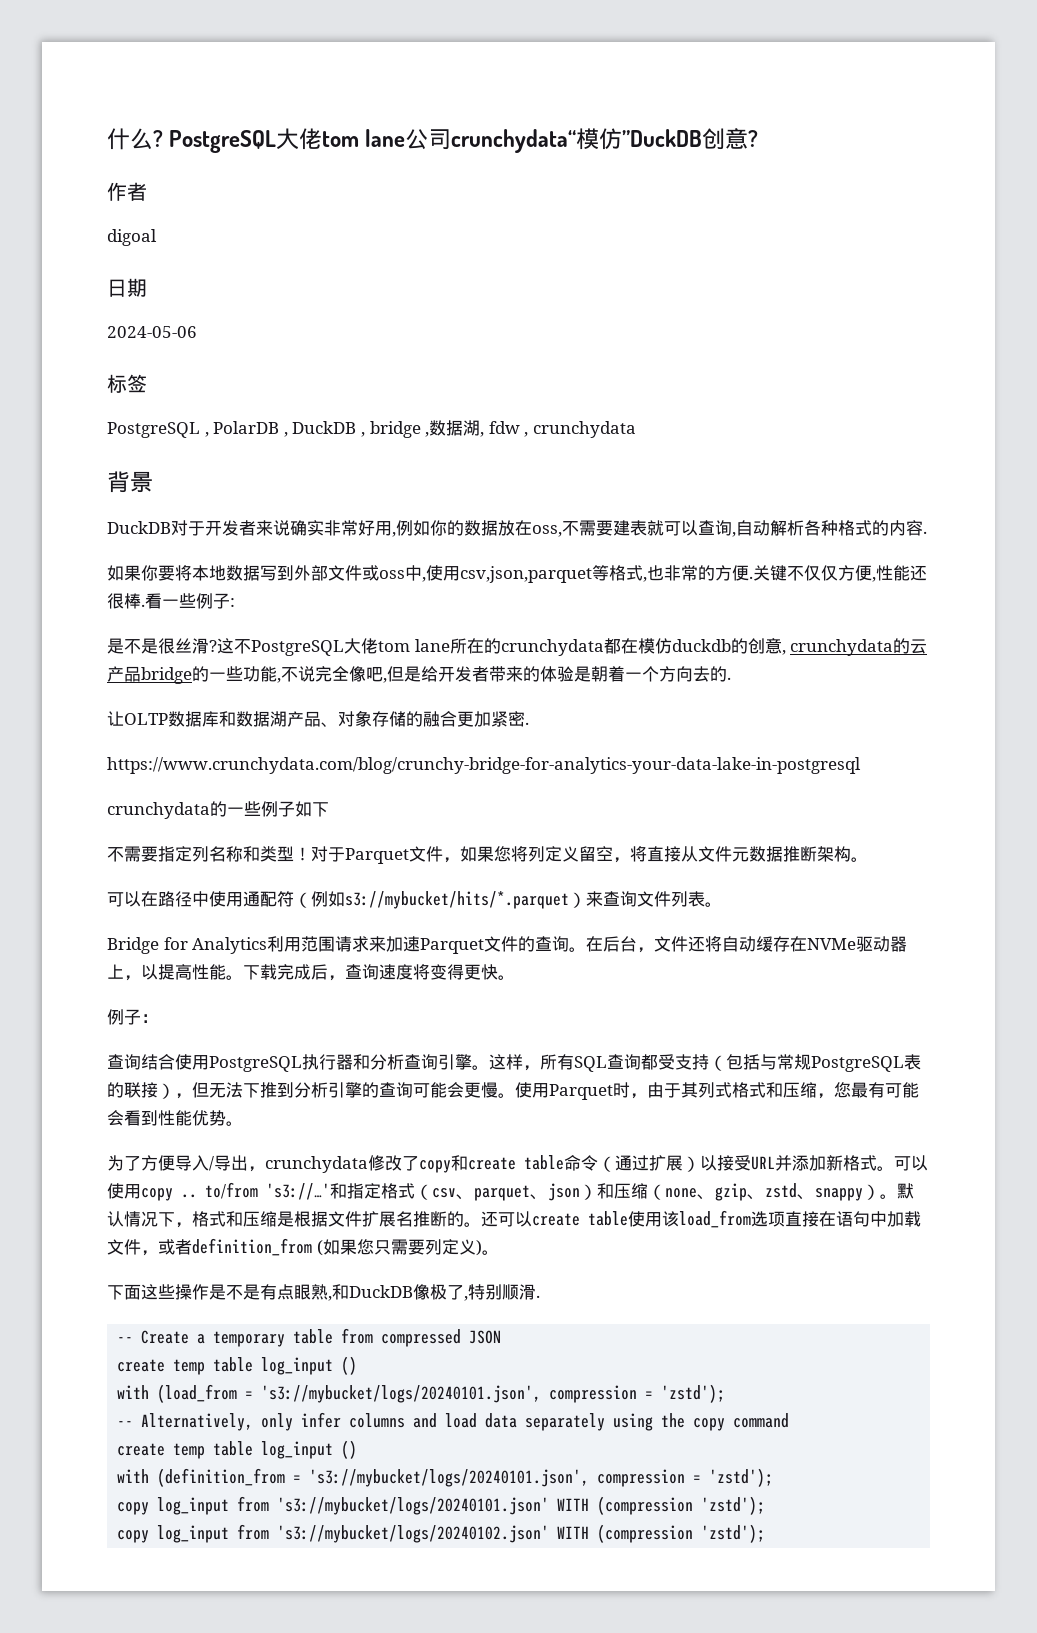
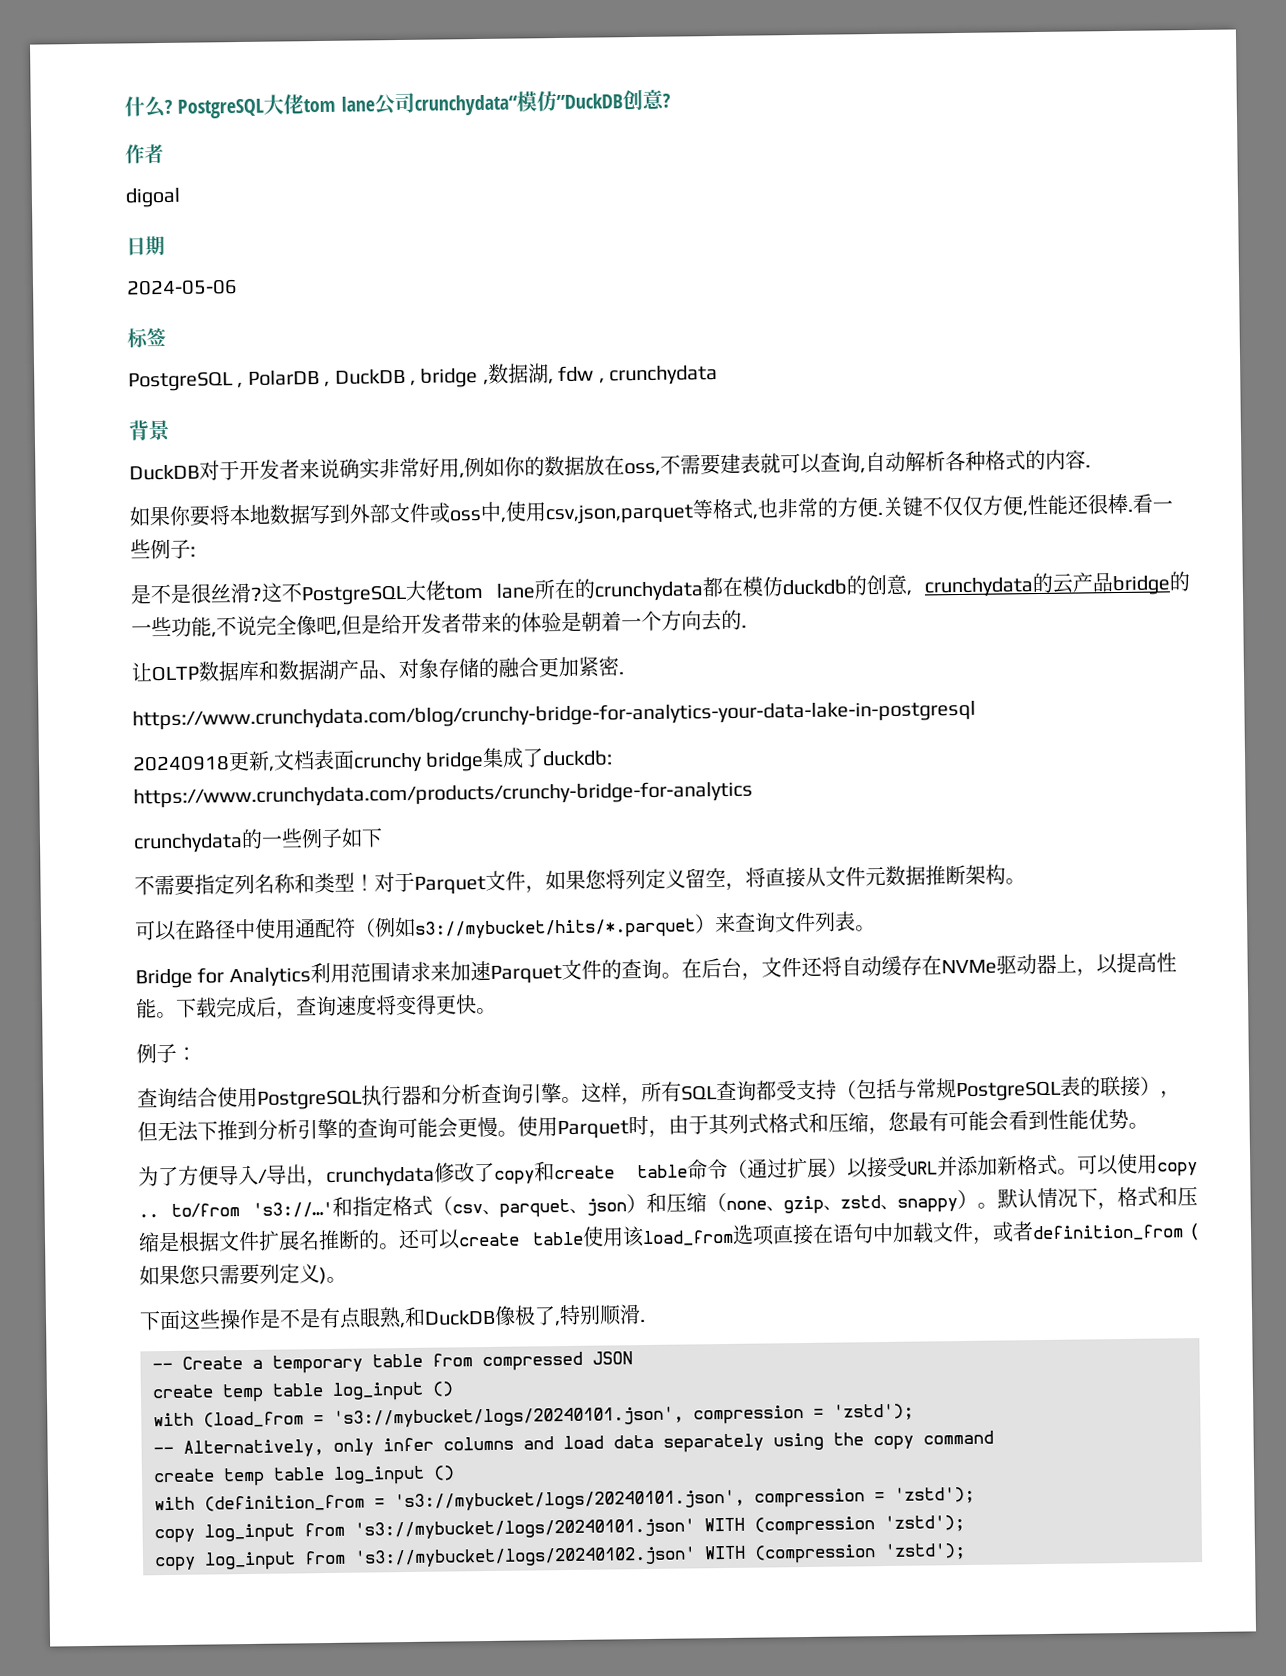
+ 20240918更新,文档表面crunchy bridge集成了duckdb: https://www.crunchydata.com/products/crunchy-bridge-for-analytics

